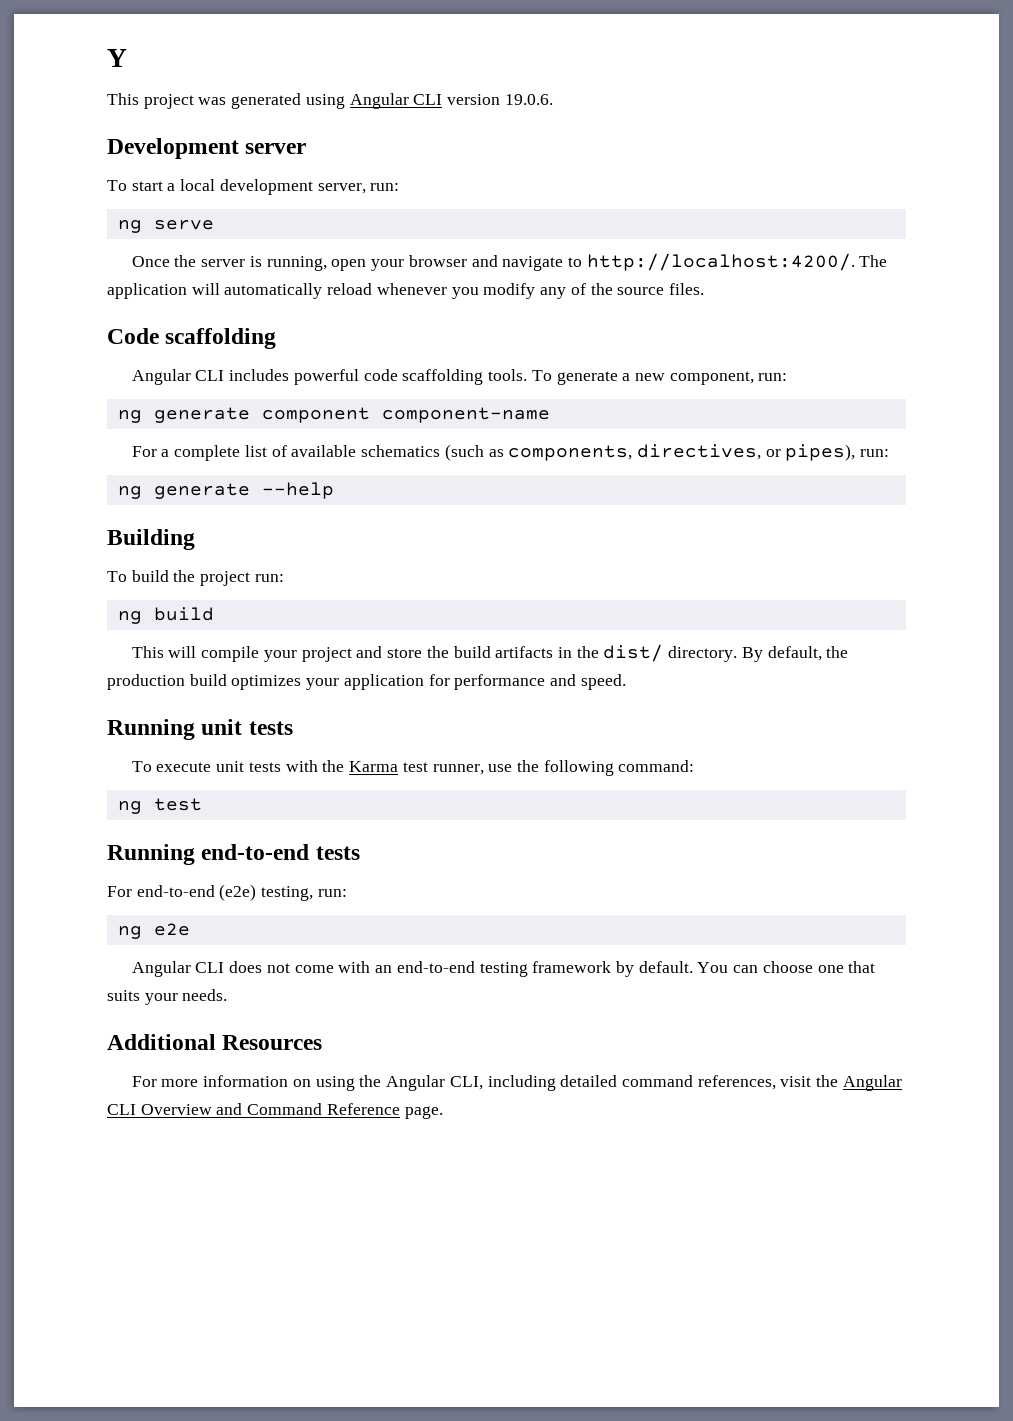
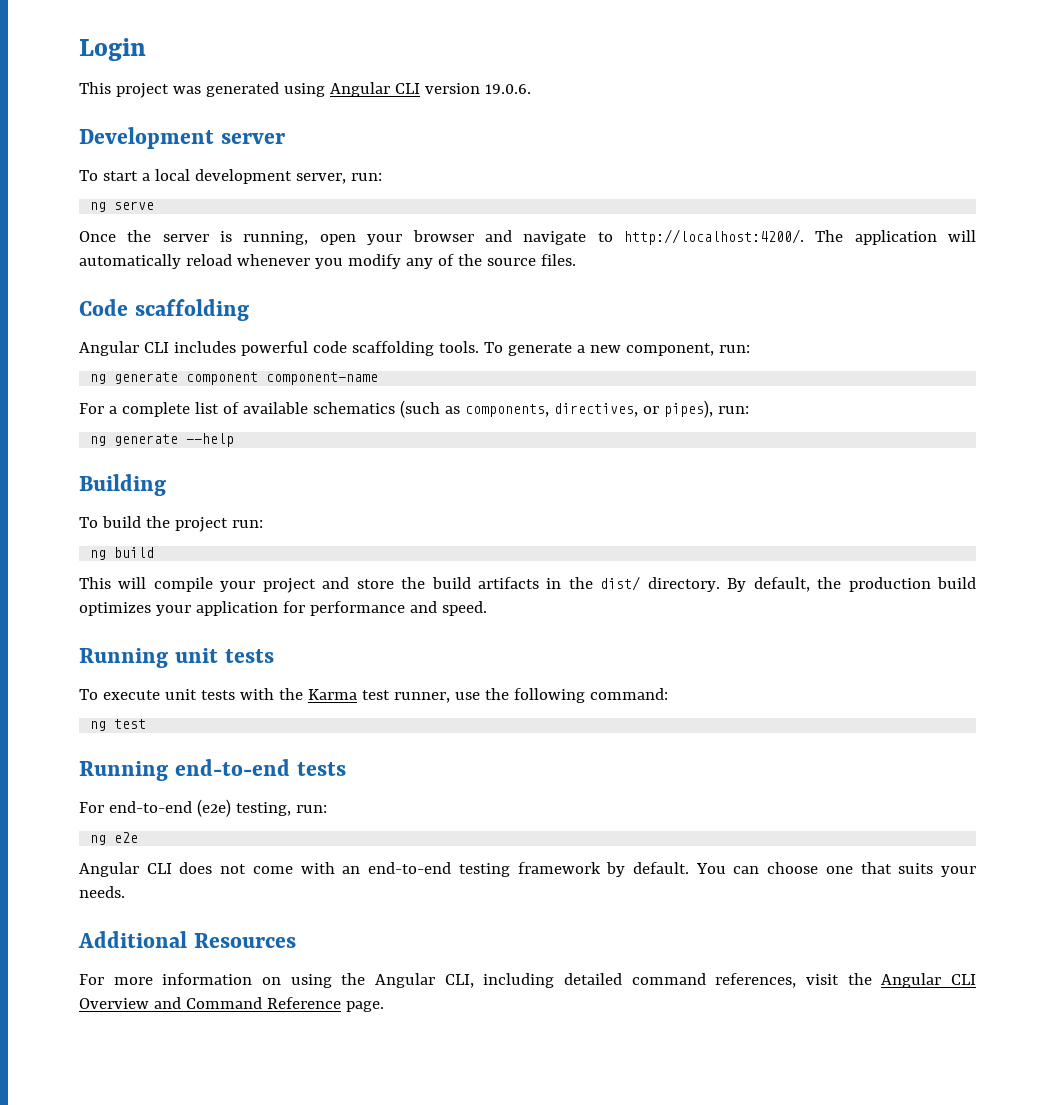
- Y
+ Login

